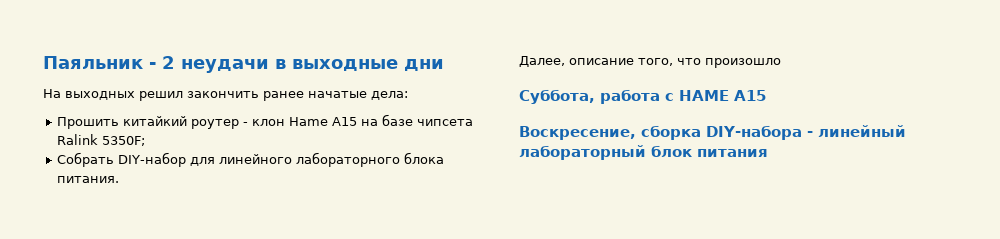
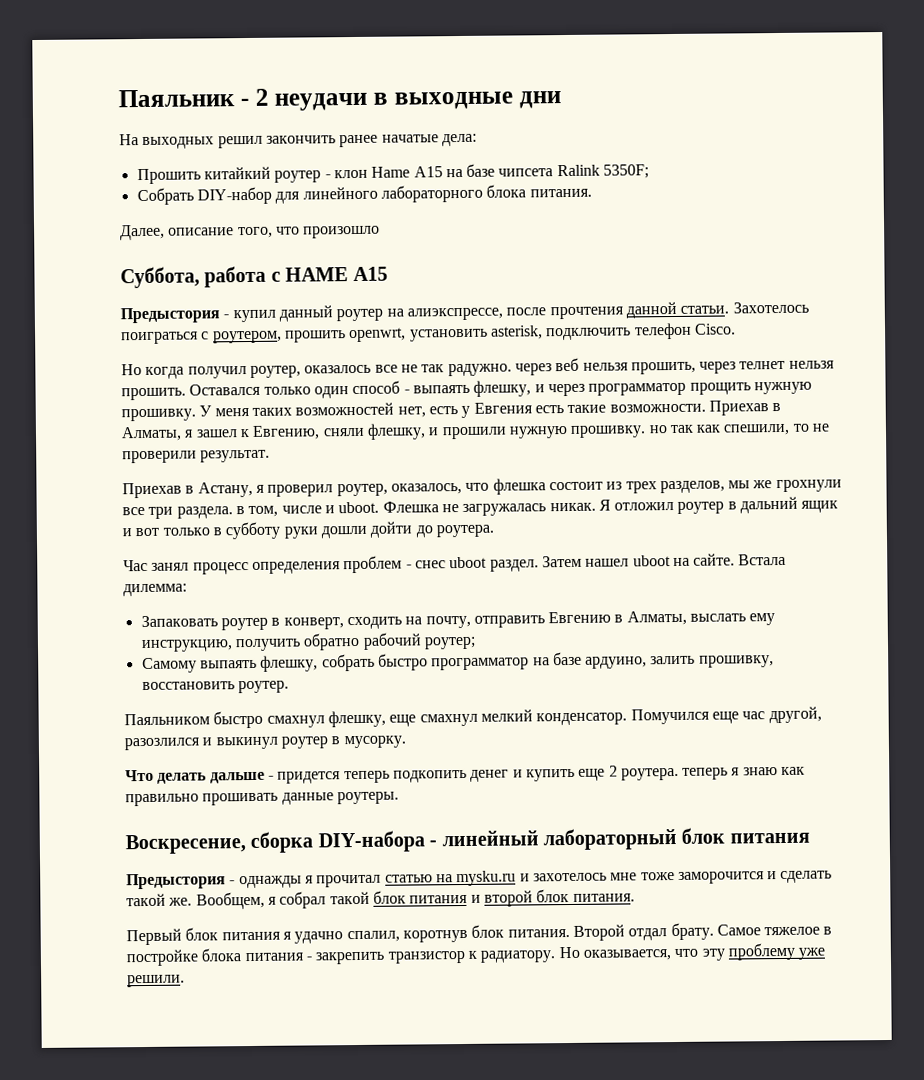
+ Предыстория - купил данный роутер на алиэкспрессе, после прочтения данной статьи. Захотелось поиграться с роутером, прошить openwrt, установить asterisk, подключить телефон Cisco.
+ Но когда получил роутер, оказалось все не так радужно. через веб нельзя прошить, через телнет нельзя прошить. Оставался только один способ - выпаять флешку, и через программатор прощить нужную прошивку. У меня таких возможностей нет, есть у Евгения есть такие возможности. Приехав в Алматы, я зашел к Евгению, сняли флешку, и прошили нужную прошивку. но так как спешили, то не проверили результат.
+ Приехав в Астану, я проверил роутер, оказалось, что флешка состоит из трех разделов, мы же грохнули все три раздела. в том, числе и uboot. Флешка не загружалась никак. Я отложил роутер в дальний ящик и вот только в субботу руки дошли дойти до роутера.
+ Час занял процесс определения проблем - снес uboot раздел. Затем нашел uboot на сайте. Встала дилемма:
+ Запаковать роутер в конверт, сходить на почту, отправить Евгению в Алматы, выслать ему инструкцию, получить обратно рабочий роутер;
+ Самому выпаять флешку, собрать быстро программатор на базе ардуино, залить прошивку, восстановить роутер.
+ Паяльником быстро смахнул флешку, еще смахнул мелкий конденсатор. Помучился еще час другой, разозлился и выкинул роутер в мусорку.
+ Что делать дальше - придется теперь подкопить денег и купить еще 2 роутера. теперь я знаю как правильно прошивать данные роутеры.
+ Предыстория - однажды я прочитал статью на mysku.ru и захотелось мне тоже заморочится и сделать такой же. Вообщем, я собрал такой блок питания и второй блок питания.
+ Первый блок питания я удачно спалил, коротнув блок питания. Второй отдал брату. Самое тяжелое в постройке блока питания - закрепить транзистор к радиатору. Но оказывается, что эту проблему уже решили.

